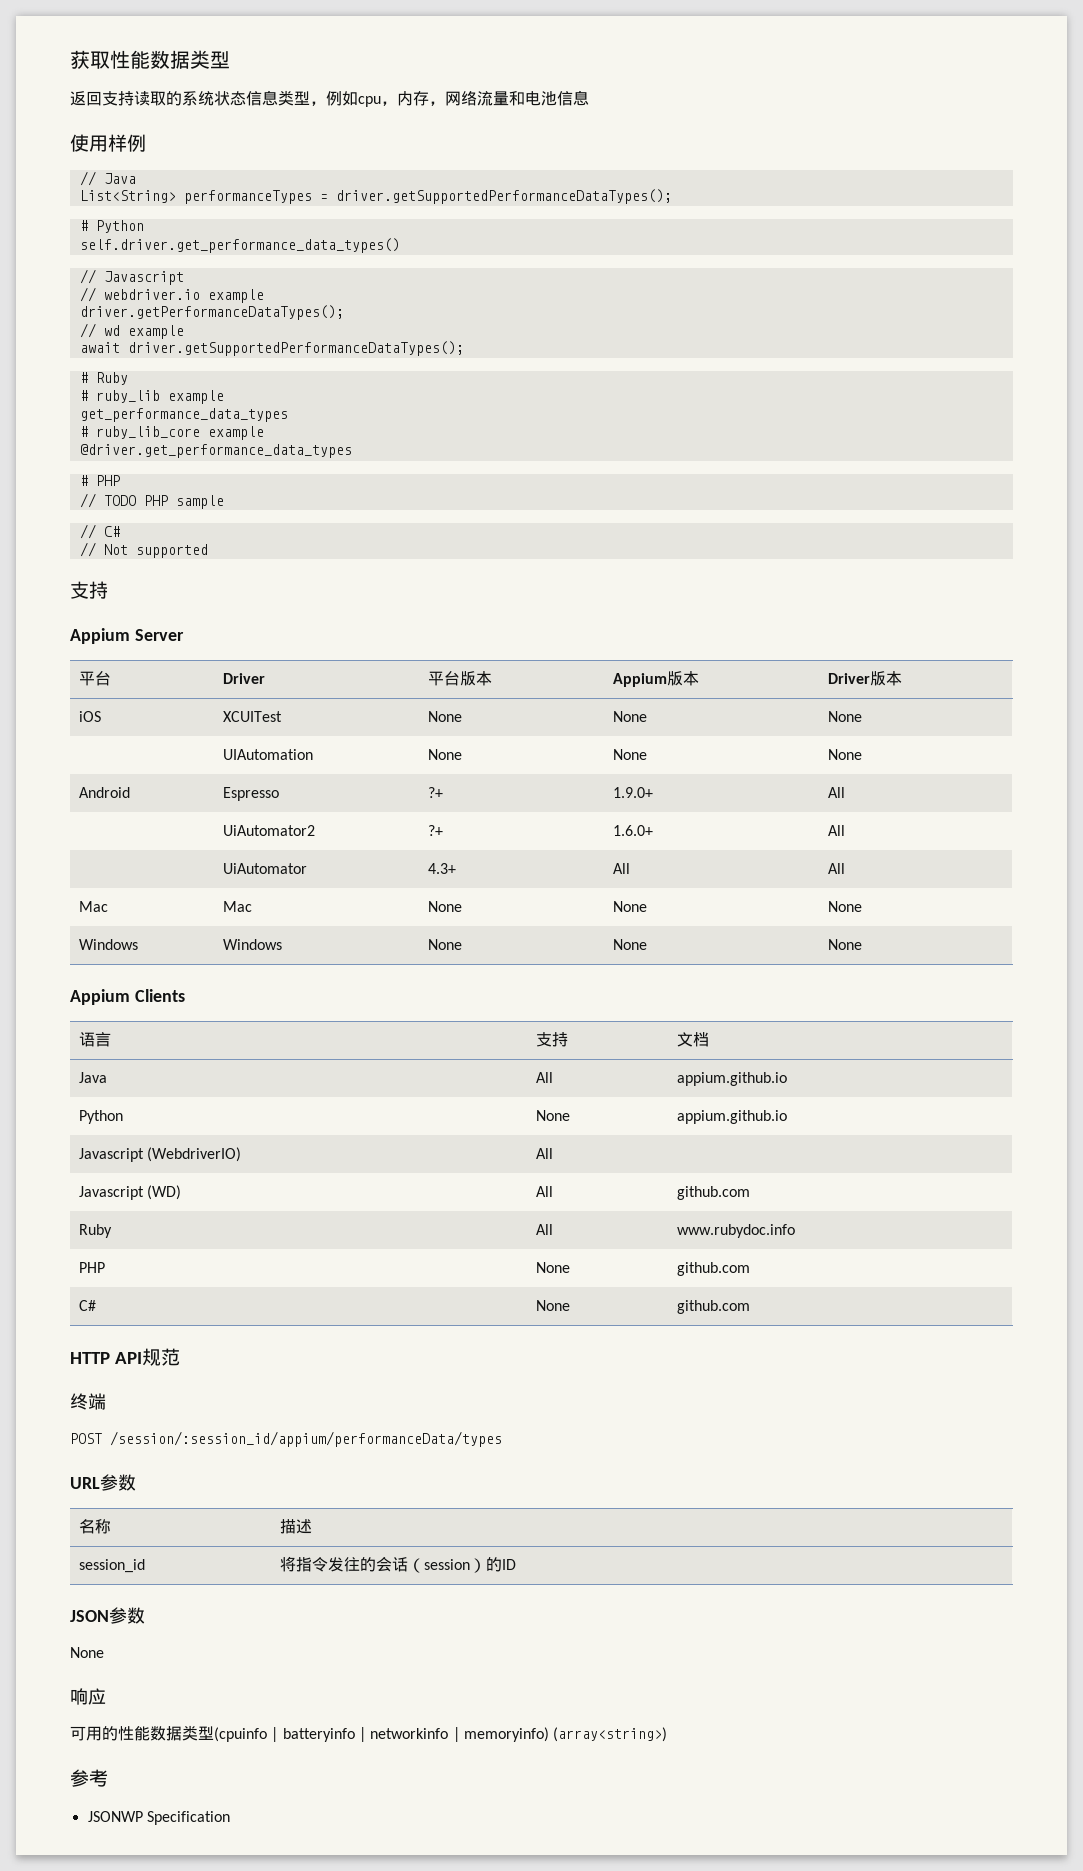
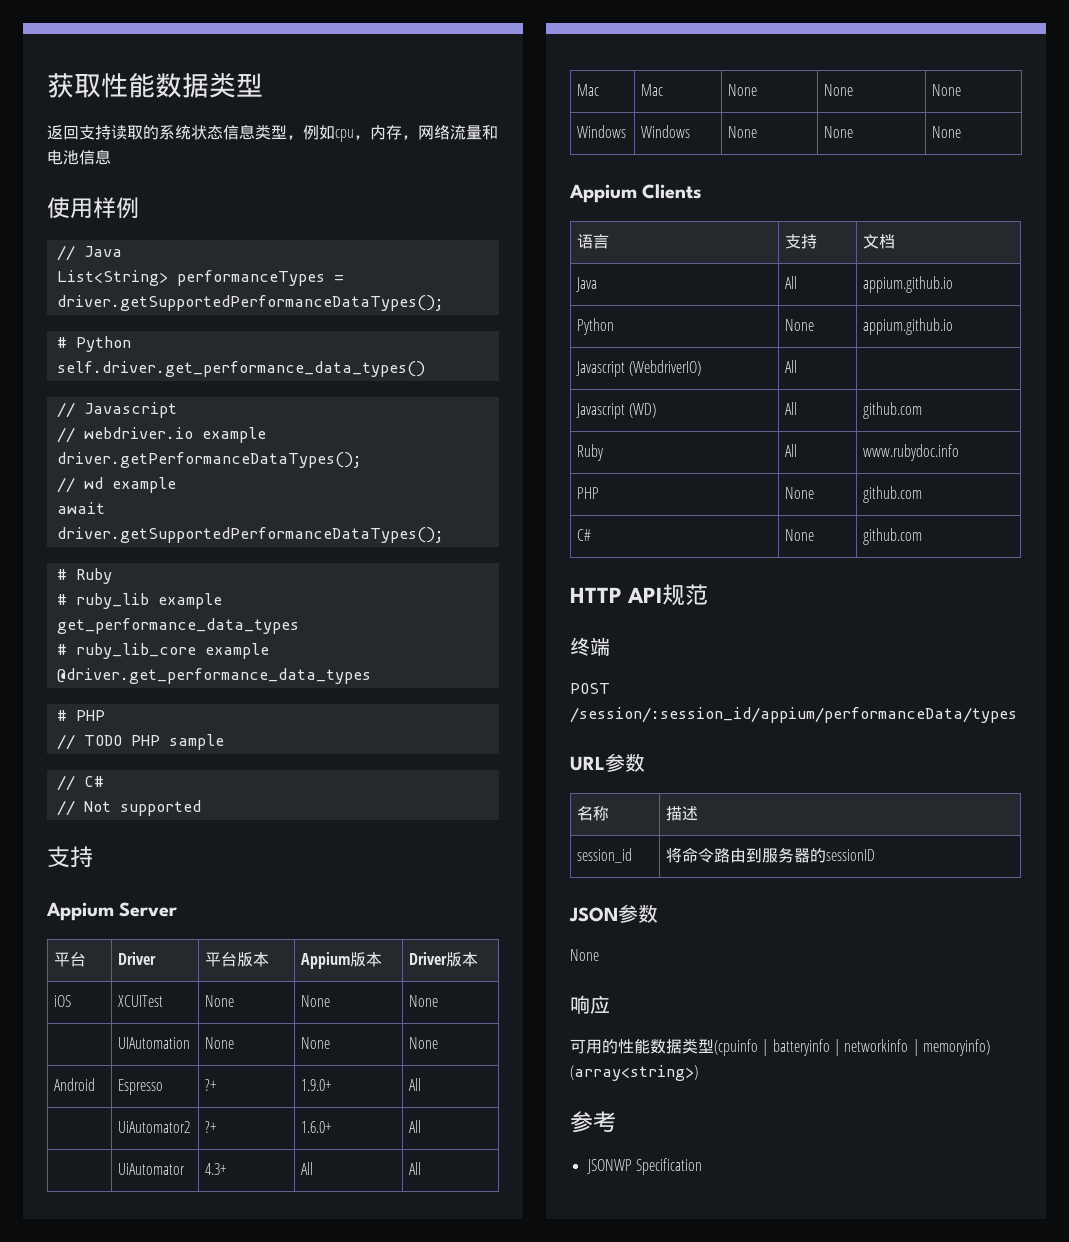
- session_id | 将指令发往的会话（session）的ID
+ session_id | 将命令路由到服务器的sessionID

